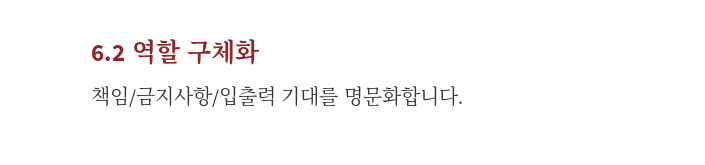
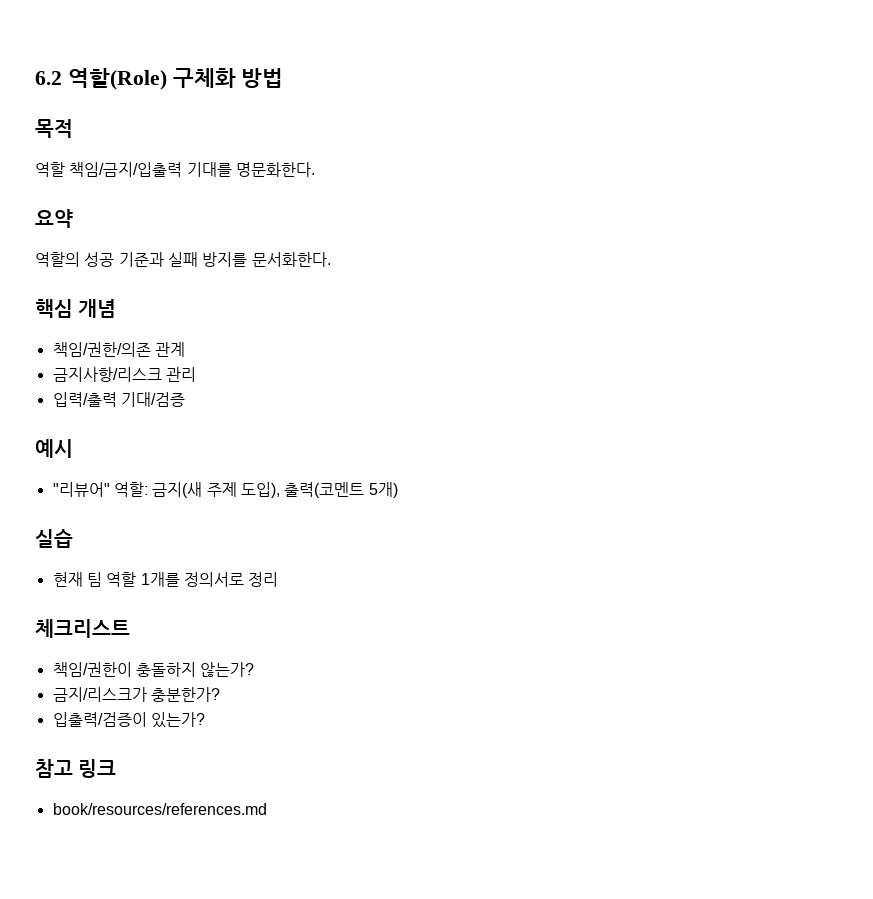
- 6.2 역할 구체화
- 책임/금지사항/입출력 기대를 명문화합니다.
+ 6.2 역할(Role) 구체화 방법
+ 목적
+ 역할 책임/금지/입출력 기대를 명문화한다.
+ 요약
+ 역할의 성공 기준과 실패 방지를 문서화한다.
+ 핵심 개념
+ 책임/권한/의존 관계
+ 금지사항/리스크 관리
+ 입력/출력 기대/검증
+ 예시
+ "리뷰어" 역할: 금지(새 주제 도입), 출력(코멘트 5개)
+ 실습
+ 현재 팀 역할 1개를 정의서로 정리
+ 체크리스트
+ 책임/권한이 충돌하지 않는가?
+ 금지/리스크가 충분한가?
+ 입출력/검증이 있는가?
+ 참고 링크
+ book/resources/references.md

